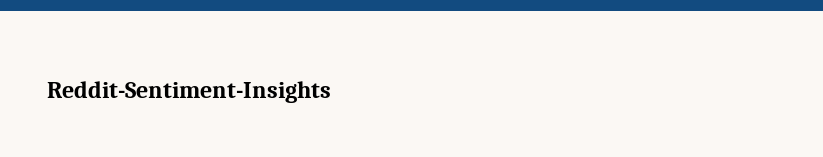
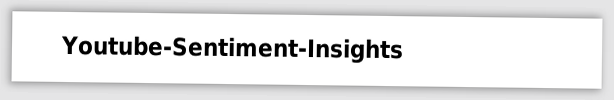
- Reddit-Sentiment-Insights
+ Youtube-Sentiment-Insights

